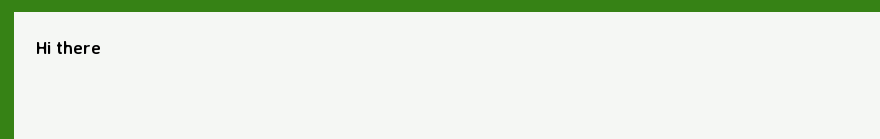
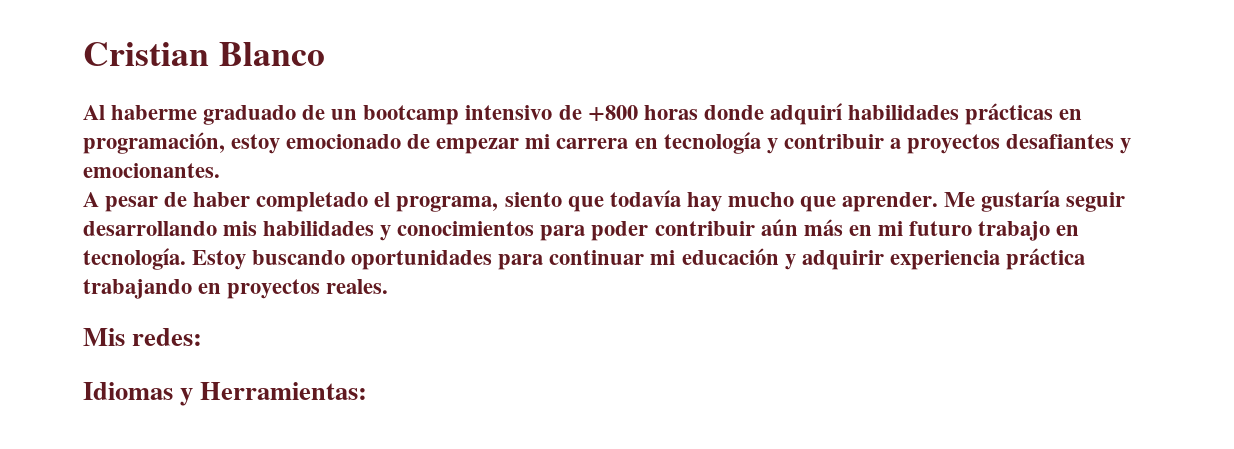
- Hi there
+ Cristian Blanco
+ Al haberme graduado de un bootcamp intensivo de +800 horas donde adquirí habilidades prácticas en programación, estoy emocionado de empezar mi carrera en tecnología y contribuir a proyectos desafiantes y emocionantes.
+ A pesar de haber completado el programa, siento que todavía hay mucho que aprender. Me gustaría seguir desarrollando mis habilidades y conocimientos para poder contribuir aún más en mi futuro trabajo en tecnología. Estoy buscando oportunidades para continuar mi educación y adquirir experiencia práctica trabajando en proyectos reales.
+ Mis redes:
+ Idiomas y Herramientas:

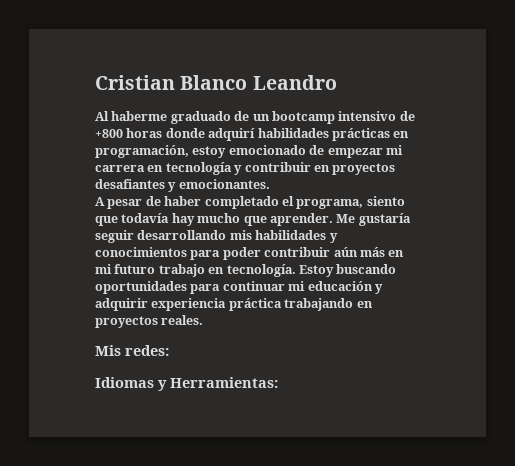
- Cristian Blanco
+ Cristian Blanco Leandro
- Al haberme graduado de un bootcamp intensivo de +800 horas donde adquirí habilidades prácticas en programación, estoy emocionado de empezar mi carrera en tecnología y contribuir a proyectos desafiantes y emocionantes.
+ Al haberme graduado de un bootcamp intensivo de +800 horas donde adquirí habilidades prácticas en programación, estoy emocionado de empezar mi carrera en tecnología y contribuir en proyectos desafiantes y emocionantes.

